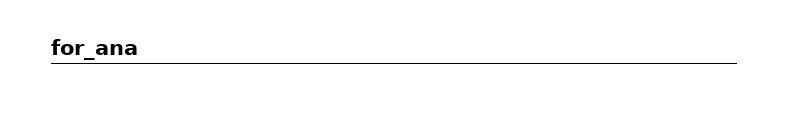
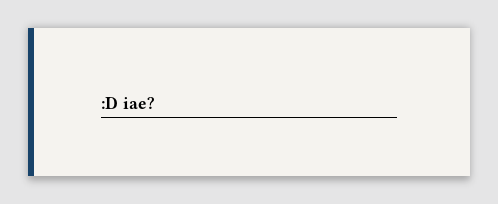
- for_ana
+ :D iae?

